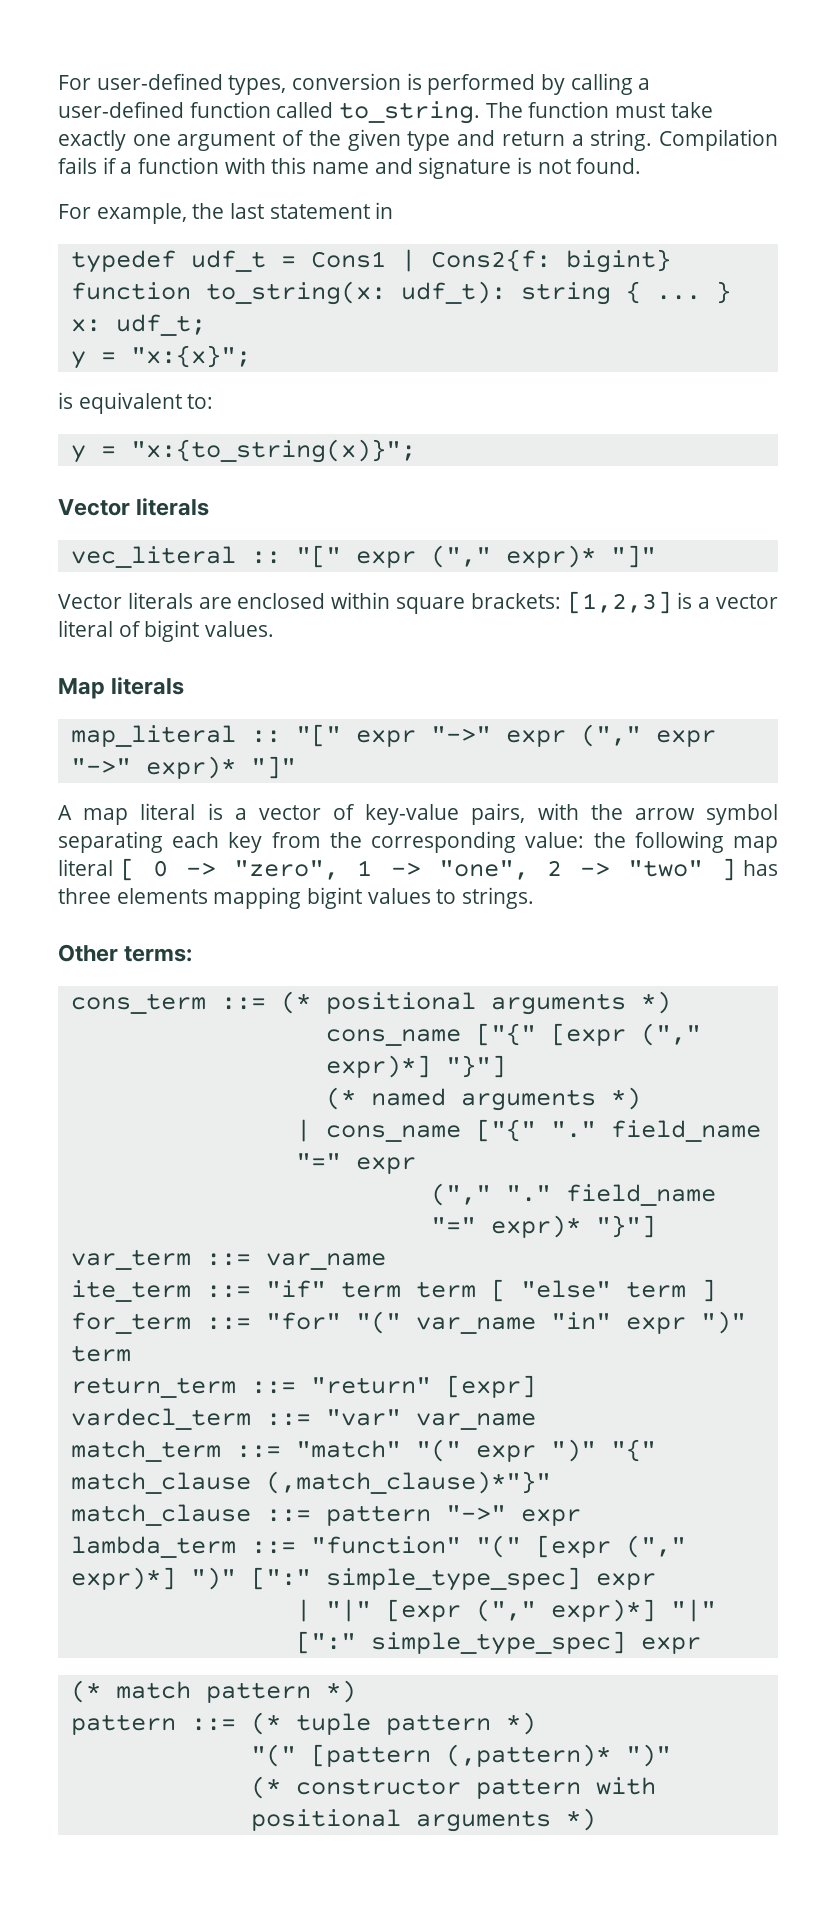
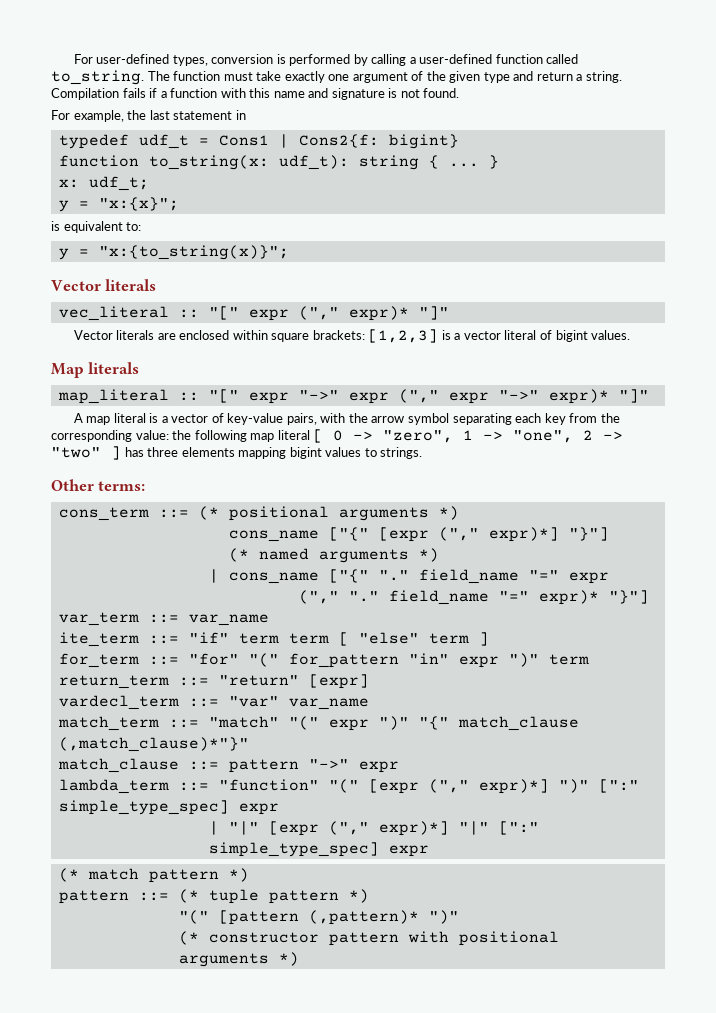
- for_term ::= "for" "(" var_name "in" expr ")" term
+ for_term ::= "for" "(" for_pattern "in" expr ")" term

